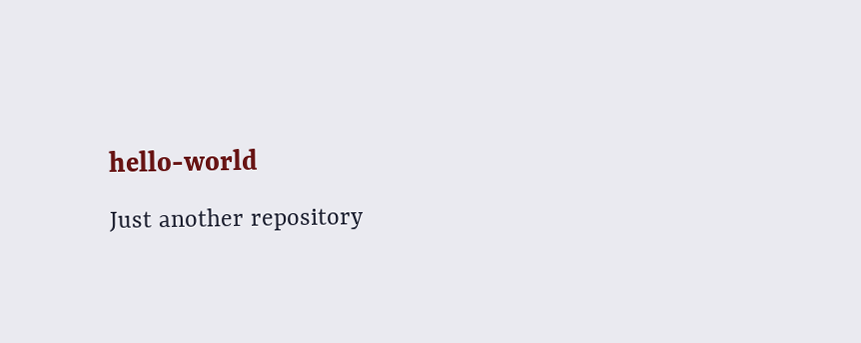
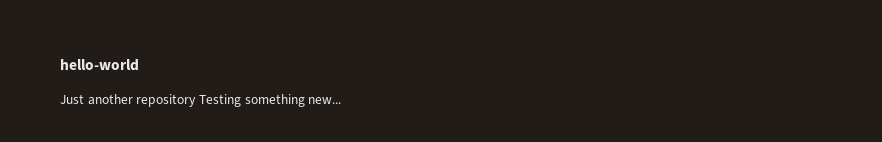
- Just another repository
+ Just another repository Testing something new...

